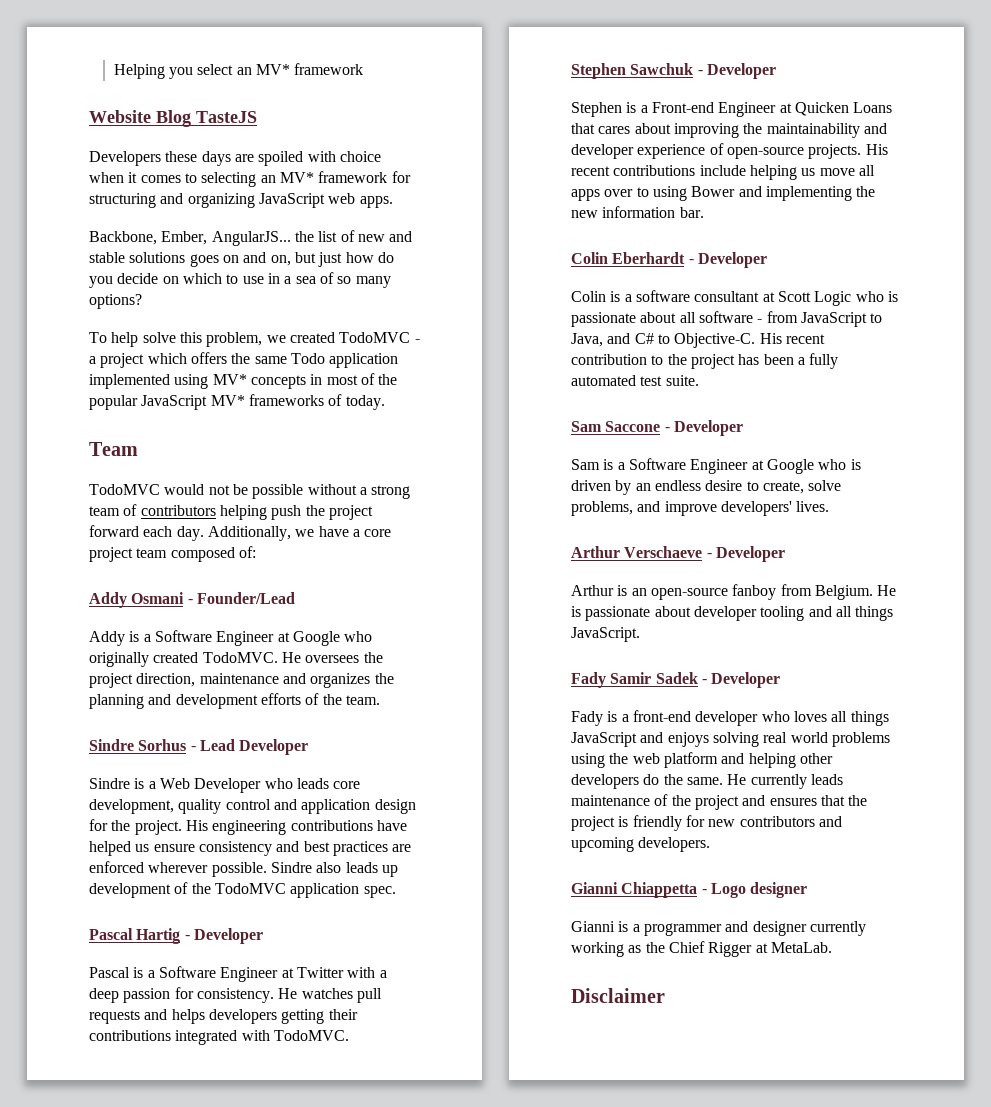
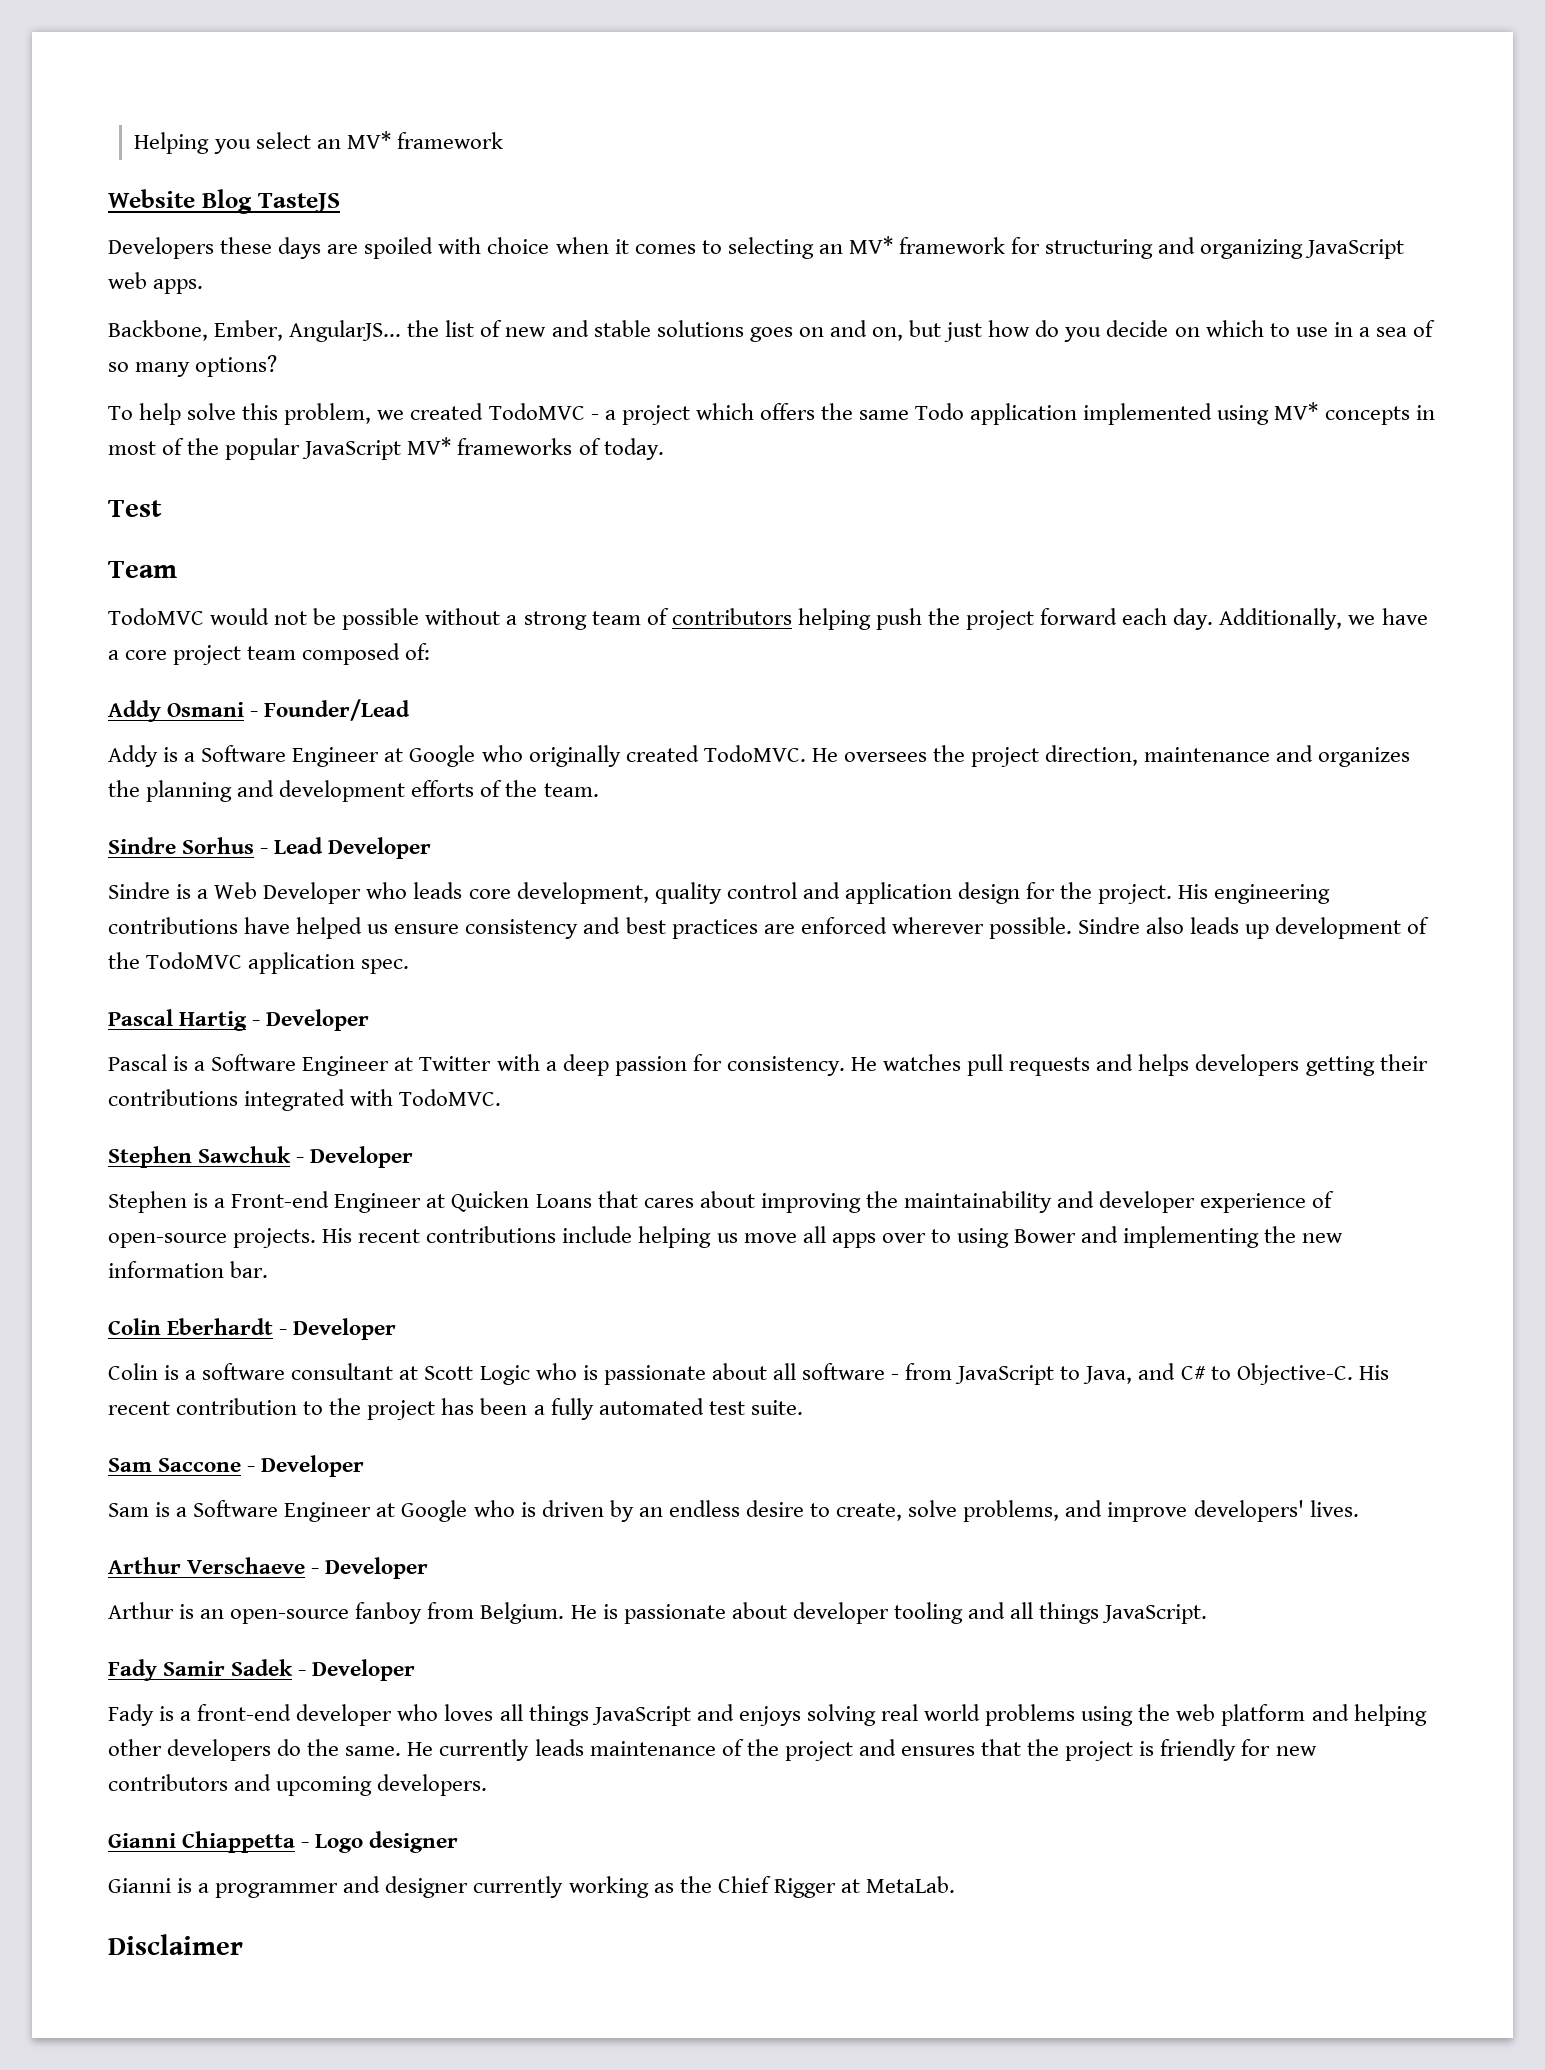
+ Test

